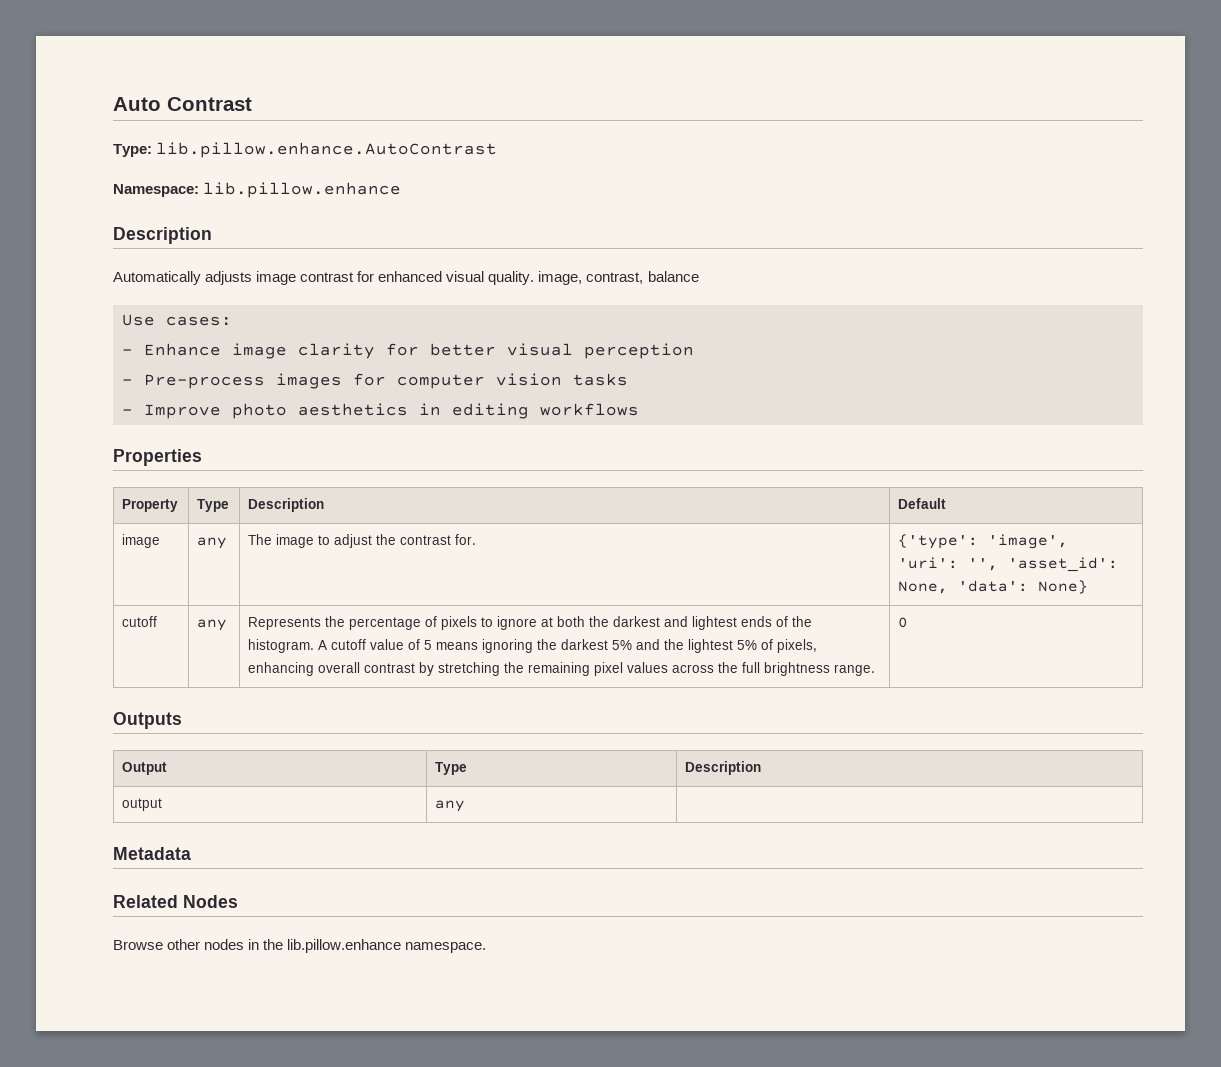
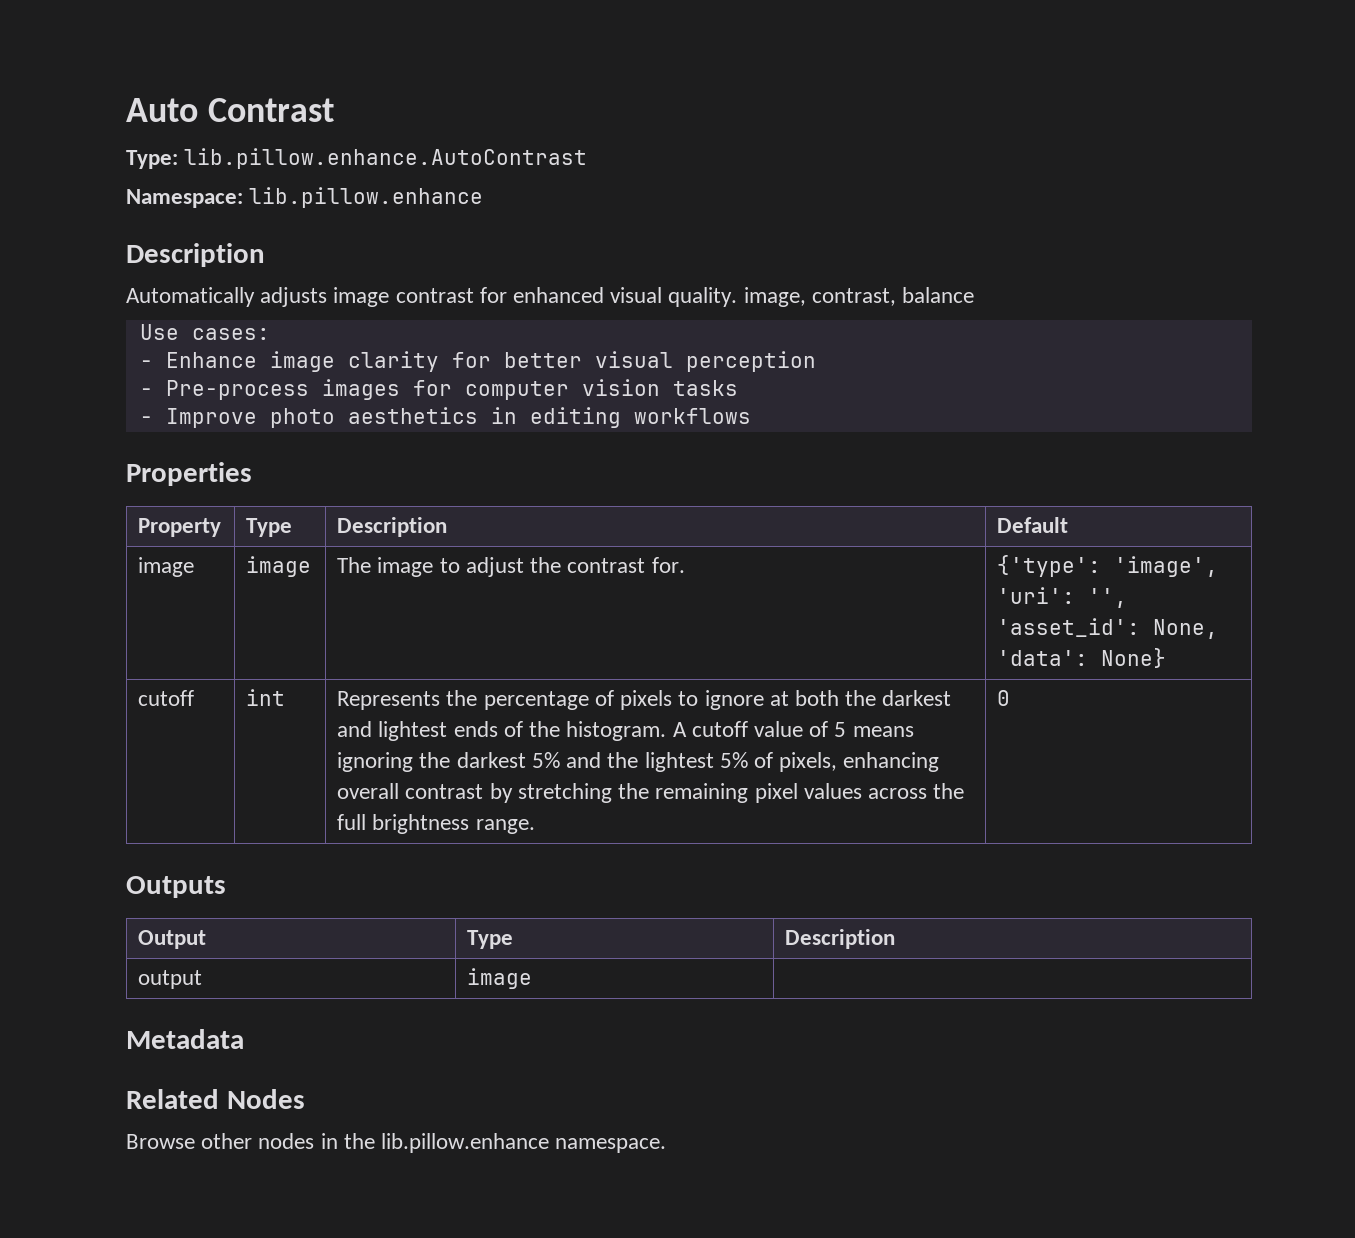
- image | any | The image to adjust the contrast for. | {'type': 'image', 'uri': '', 'asset_id': None, 'data': None}
+ image | image | The image to adjust the contrast for. | {'type': 'image', 'uri': '', 'asset_id': None, 'data': None}
- cutoff | any
+ cutoff | int
- output | any |
+ output | image |

